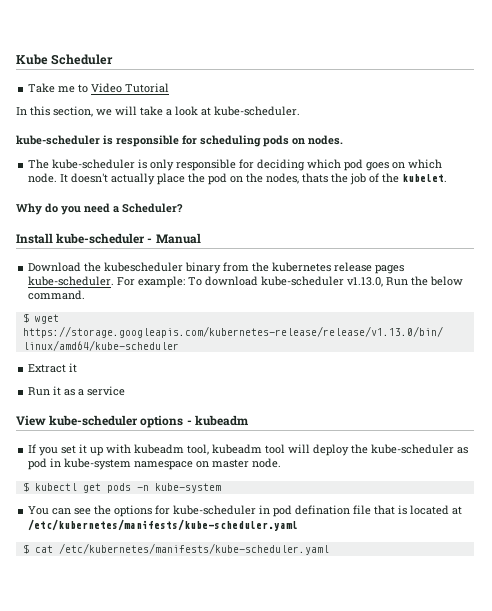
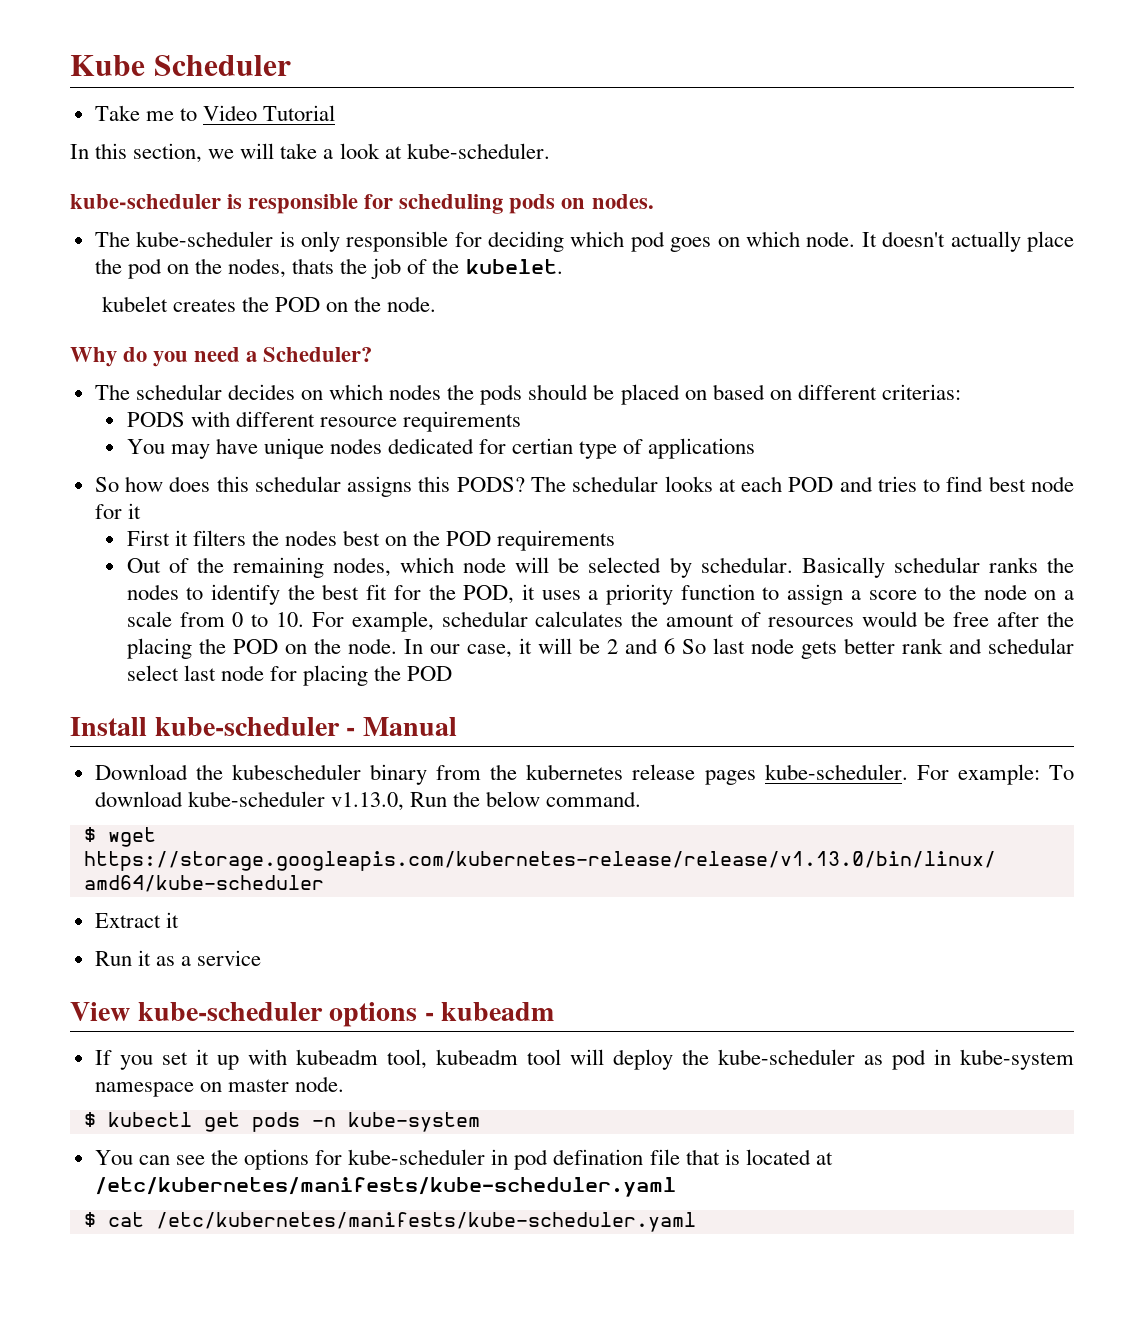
+ kubelet creates the POD on the node.
+ The schedular decides on which nodes the pods should be placed on based on different criterias:
+ PODS with different resource requirements
+ You may have unique nodes dedicated for certian type of applications
+ So how does this schedular assigns this PODS? The schedular looks at each POD and tries to find best node for it
+ First it filters the nodes best on the POD requirements
+ Out of the remaining nodes, which node will be selected by schedular. Basically schedular ranks the nodes to identify the best fit for the POD, it uses a priority function to assign a score to the node on a scale from 0 to 10. For example, schedular calculates the amount of resources would be free after the placing the POD on the node. In our case, it will be 2 and 6 So last node gets better rank and schedular select last node for placing the POD

